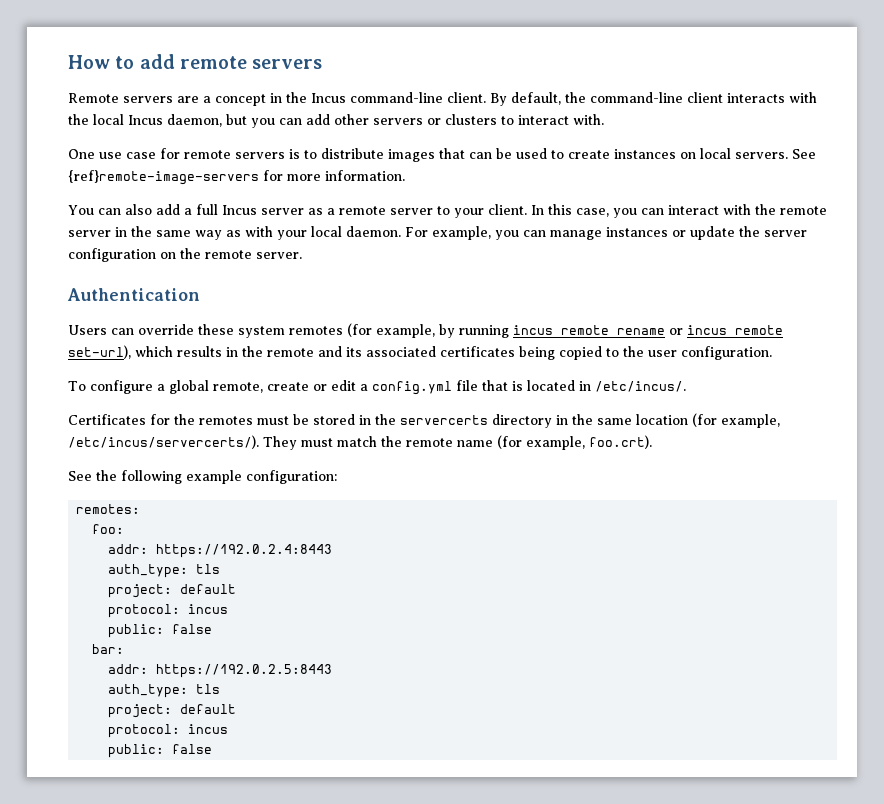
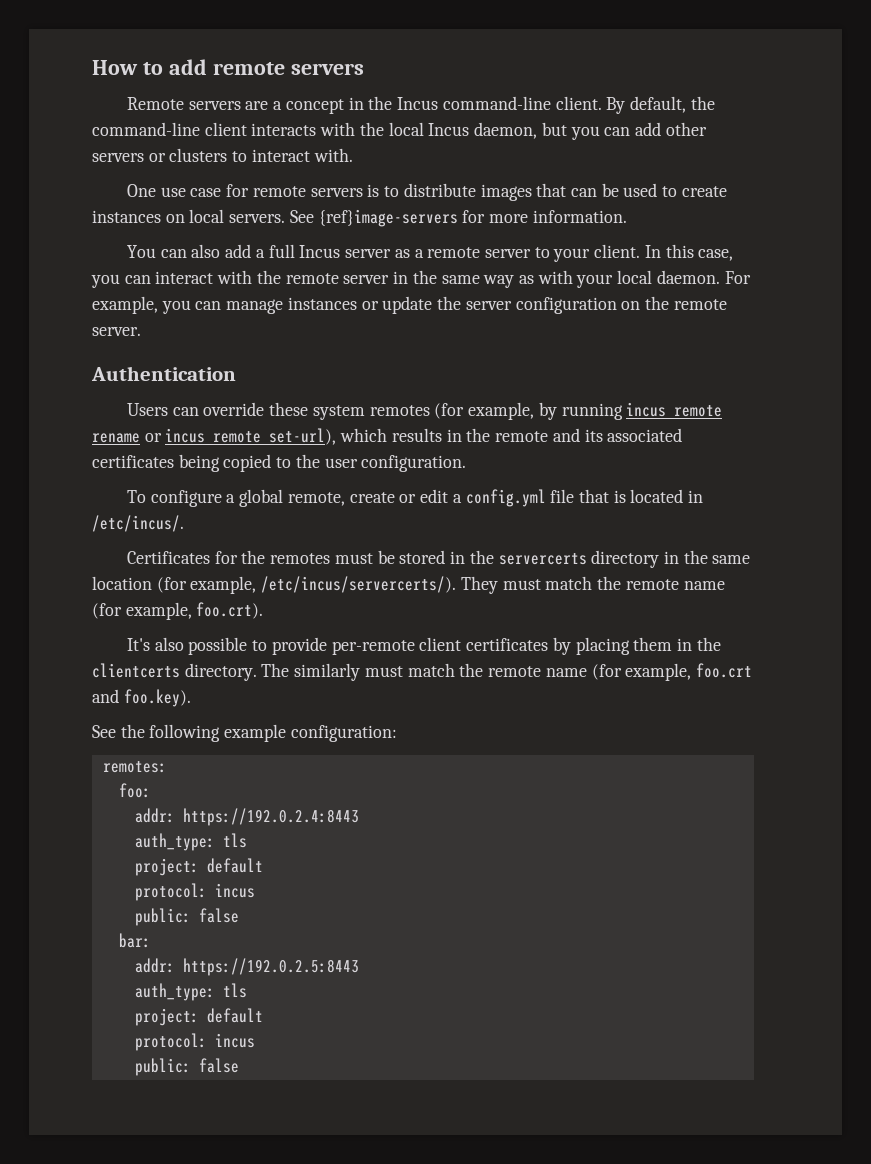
- See {ref}remote-image-servers for more information.
+ See {ref}image-servers for more information.
+ It's also possible to provide per-remote client certificates by placing them in the clientcerts directory. The similarly must match the remote name (for example, foo.crt and foo.key).

